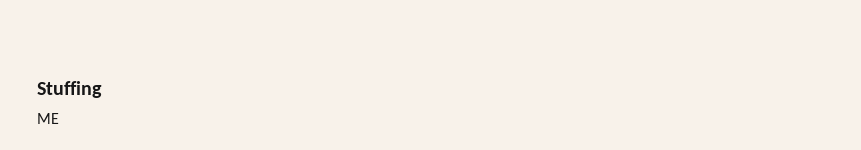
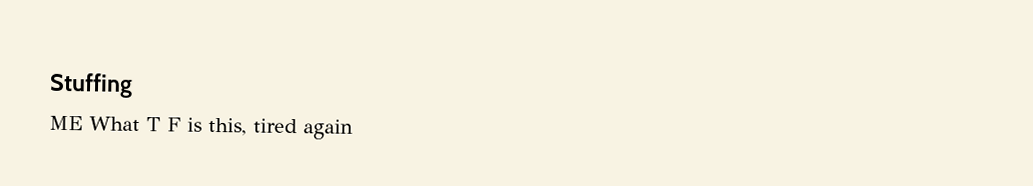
- ME
+ ME What T F is this, tired again

